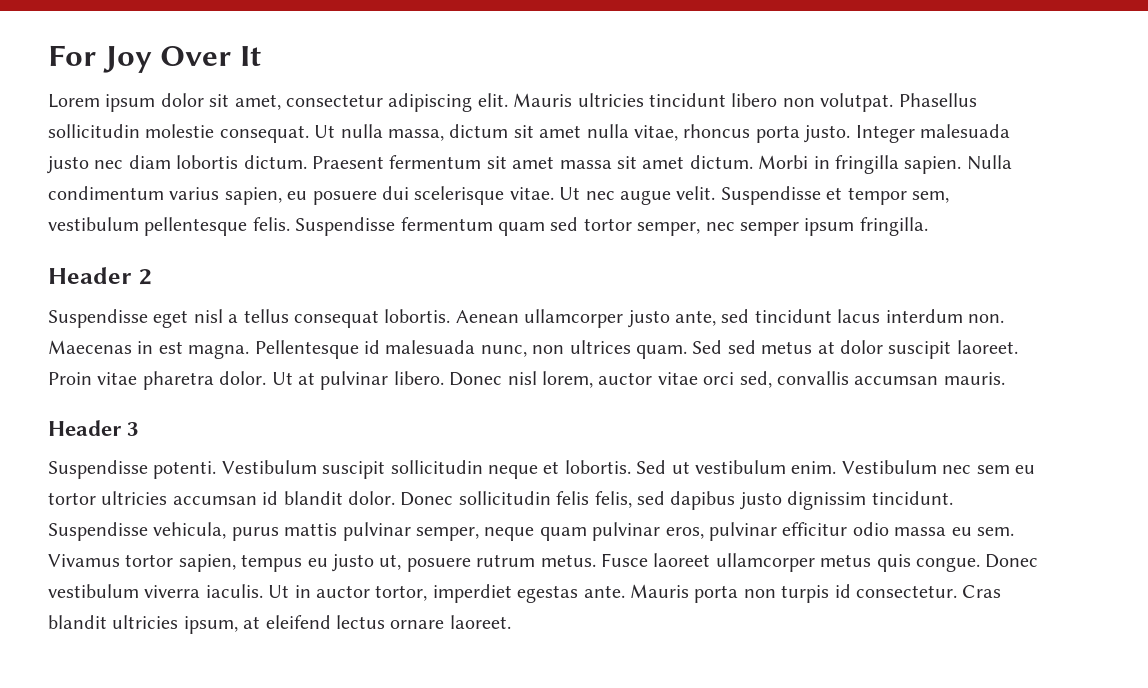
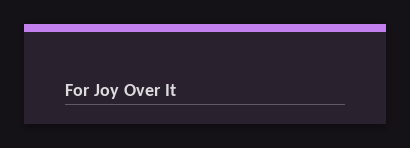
- Lorem ipsum dolor sit amet, consectetur adipiscing elit. Mauris ultricies tincidunt libero non volutpat. Phasellus sollicitudin molestie consequat. Ut nulla massa, dictum sit amet nulla vitae, rhoncus porta justo. Integer malesuada justo nec diam lobortis dictum. Praesent fermentum sit amet massa sit amet dictum. Morbi in fringilla sapien. Nulla condimentum varius sapien, eu posuere dui scelerisque vitae. Ut nec augue velit. Suspendisse et tempor sem, vestibulum pellentesque felis. Suspendisse fermentum quam sed tortor semper, nec semper ipsum fringilla.
- Header 2
- Suspendisse eget nisl a tellus consequat lobortis. Aenean ullamcorper justo ante, sed tincidunt lacus interdum non. Maecenas in est magna. Pellentesque id malesuada nunc, non ultrices quam. Sed sed metus at dolor suscipit laoreet. Proin vitae pharetra dolor. Ut at pulvinar libero. Donec nisl lorem, auctor vitae orci sed, convallis accumsan mauris.
- Header 3
- Suspendisse potenti. Vestibulum suscipit sollicitudin neque et lobortis. Sed ut vestibulum enim. Vestibulum nec sem eu tortor ultricies accumsan id blandit dolor. Donec sollicitudin felis felis, sed dapibus justo dignissim tincidunt. Suspendisse vehicula, purus mattis pulvinar semper, neque quam pulvinar eros, pulvinar efficitur odio massa eu sem. Vivamus tortor sapien, tempus eu justo ut, posuere rutrum metus. Fusce laoreet ullamcorper metus quis congue. Donec vestibulum viverra iaculis. Ut in auctor tortor, imperdiet egestas ante. Mauris porta non turpis id consectetur. Cras blandit ultricies ipsum, at eleifend lectus ornare laoreet.

